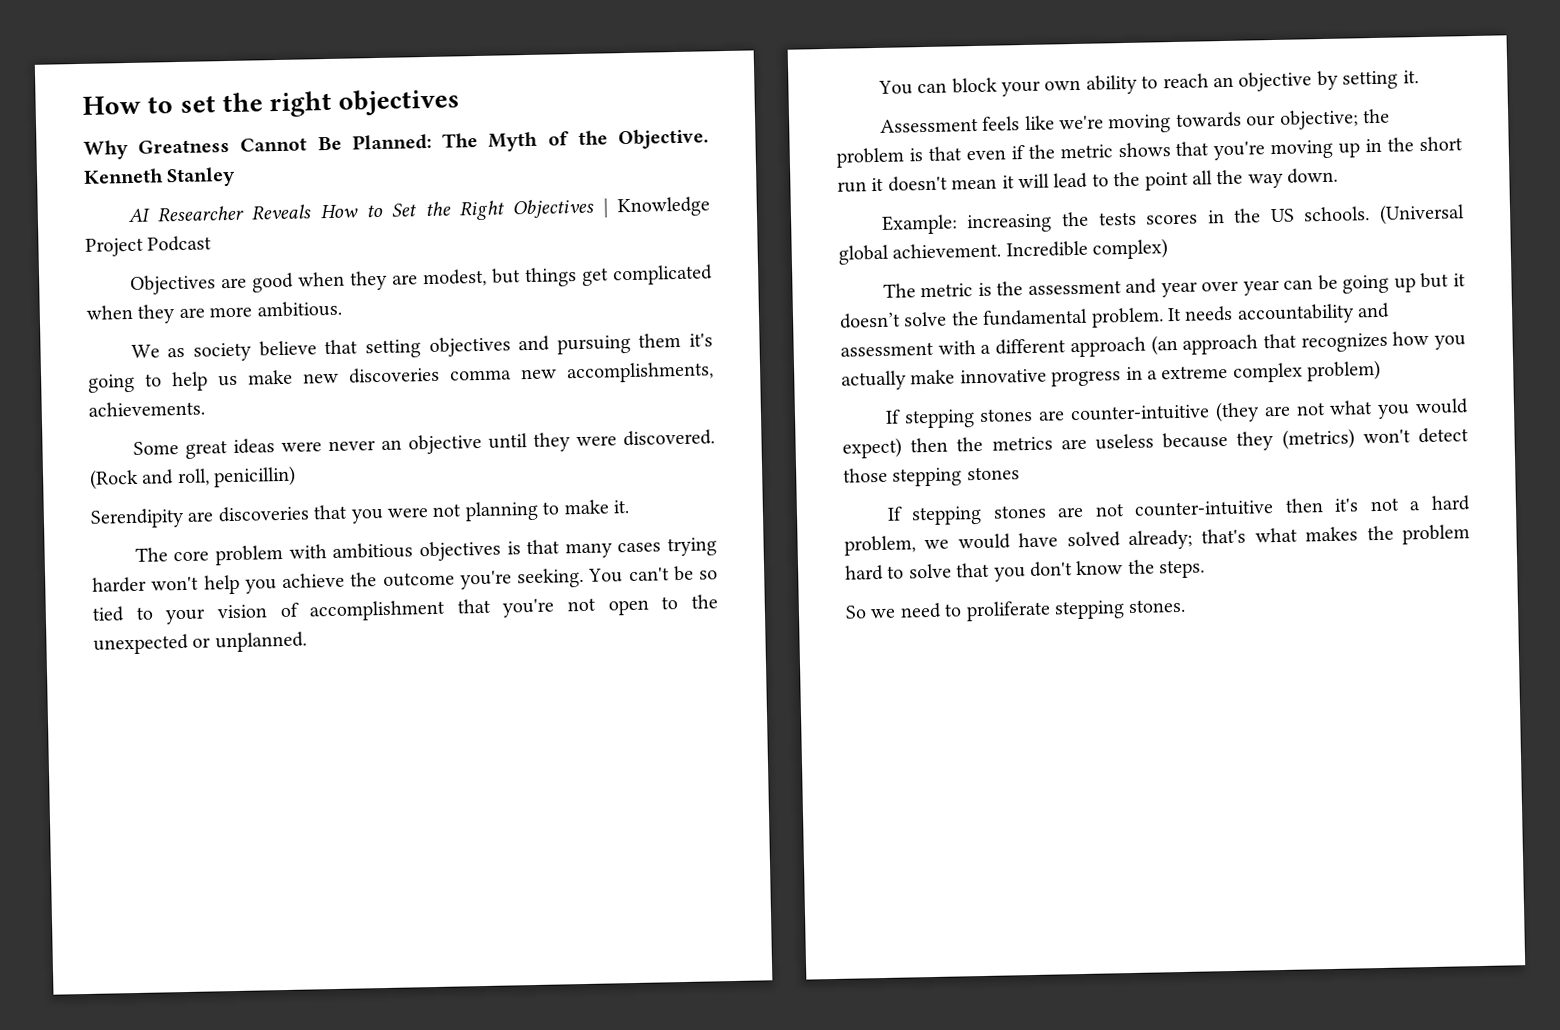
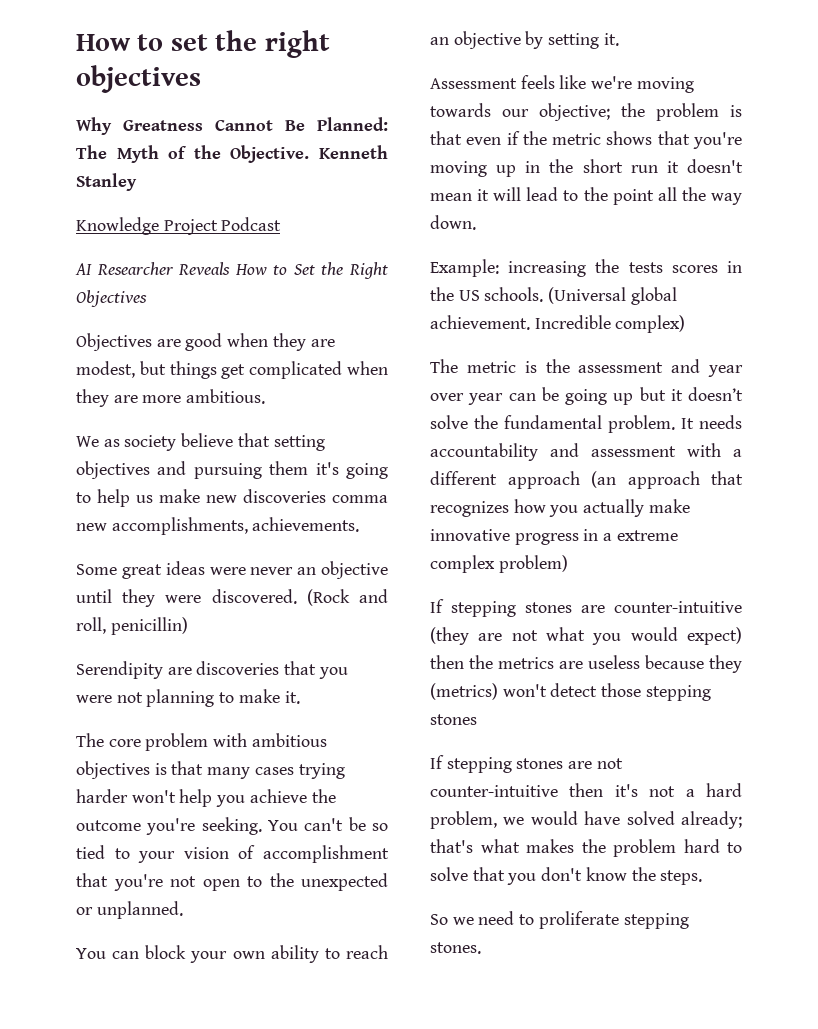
+ Knowledge Project Podcast
- AI Researcher Reveals How to Set the Right Objectives | Knowledge Project Podcast
+ AI Researcher Reveals How to Set the Right Objectives

